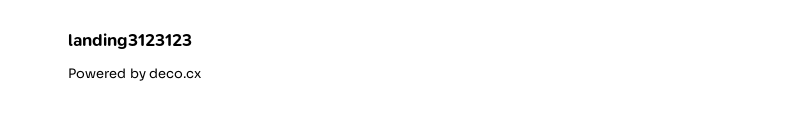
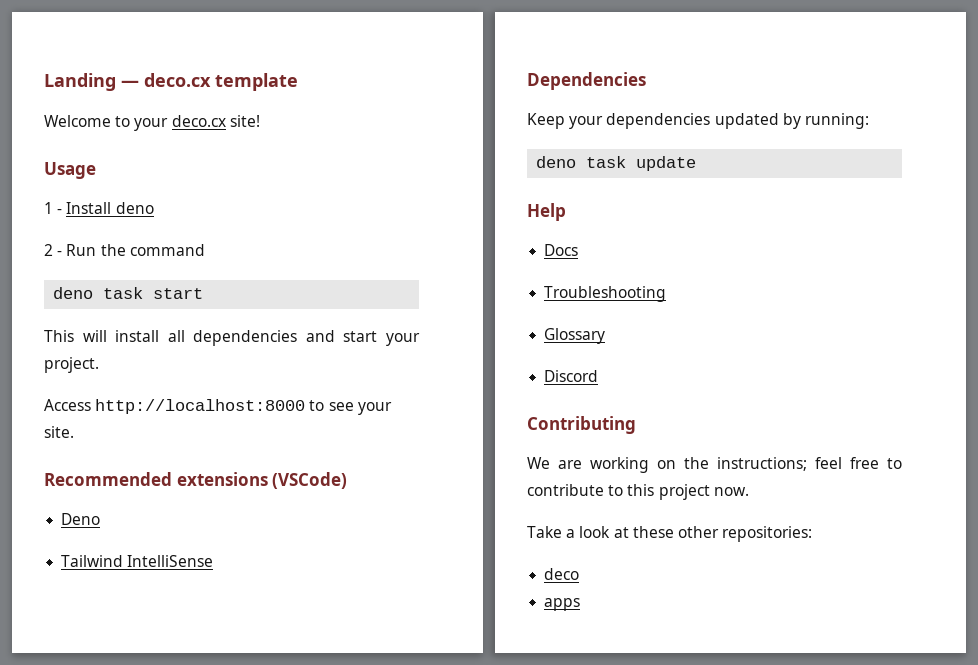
- landing3123123
- Powered by deco.cx
+ Landing — deco.cx template
+ Welcome to your deco.cx site!
+ Usage
+ 1 - Install deno
+ 2 - Run the command
+ deno task start
+ This will install all dependencies and start your project.
+ Access http://localhost:8000 to see your site.
+ Recommended extensions (VSCode)
+ Deno
+ Tailwind IntelliSense
+ Dependencies
+ Keep your dependencies updated by running:
+ deno task update
+ Help
+ Docs
+ Troubleshooting
+ Glossary
+ Discord
+ Contributing
+ We are working on the instructions; feel free to contribute to this project now.
+ Take a look at these other repositories:
+ deco
+ apps

